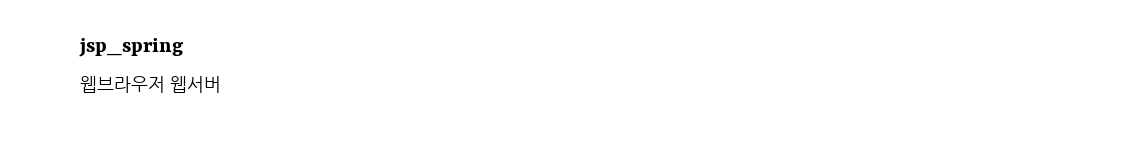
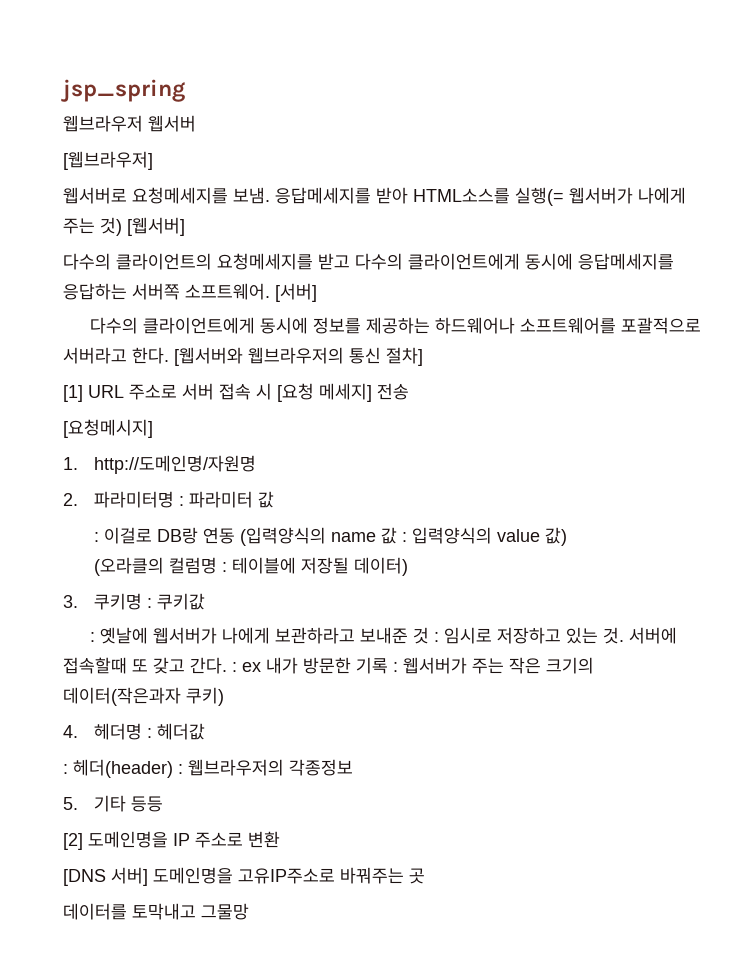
+ [웹브라우저]
+ 웹서버로 요청메세지를 보냄. 응답메세지를 받아 HTML소스를 실행(= 웹서버가 나에게 주는 것) [웹서버]
+ 다수의 클라이언트의 요청메세지를 받고 다수의 클라이언트에게 동시에 응답메세지를 응답하는 서버쪽 소프트웨어. [서버]
+ 다수의 클라이언트에게 동시에 정보를 제공하는 하드웨어나 소프트웨어를 포괄적으로 서버라고 한다. [웹서버와 웹브라우저의 통신 절차]
+ [1] URL 주소로 서버 접속 시 [요청 메세지] 전송
+ [요청메시지]
+ 1. http://도메인명/자원명
+ 2. 파라미터명 : 파라미터 값
+ : 이걸로 DB랑 연동 (입력양식의 name 값 : 입력양식의 value 값)
+ (오라클의 컬럼명 : 테이블에 저장될 데이터)
+ 3. 쿠키명 : 쿠키값
+ : 옛날에 웹서버가 나에게 보관하라고 보내준 것 : 임시로 저장하고 있는 것. 서버에 접속할때 또 갖고 간다. : ex 내가 방문한 기록 : 웹서버가 주는 작은 크기의 데이터(작은과자 쿠키)
+ 4. 헤더명 : 헤더값
+ : 헤더(header) : 웹브라우저의 각종정보
+ 5. 기타 등등
+ [2] 도메인명을 IP 주소로 변환
+ [DNS 서버] 도메인명을 고유IP주소로 바꿔주는 곳
+ 데이터를 토막내고 그물망

